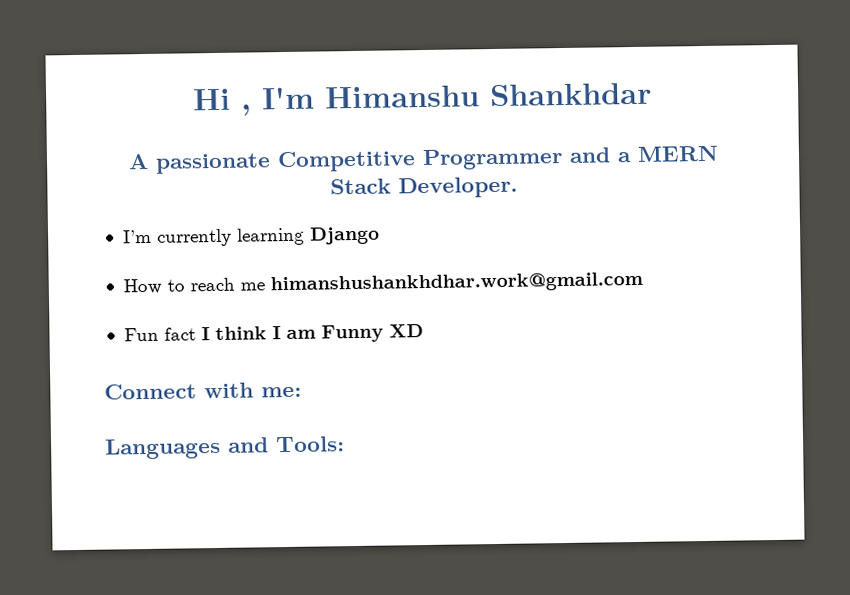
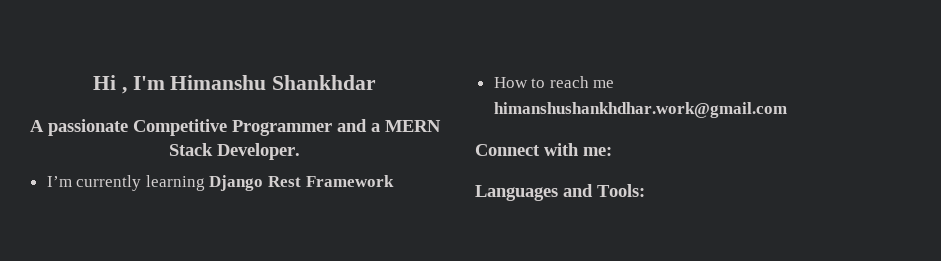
- I’m currently learning Django
+ I’m currently learning Django Rest Framework
- Fun fact I think I am Funny XD

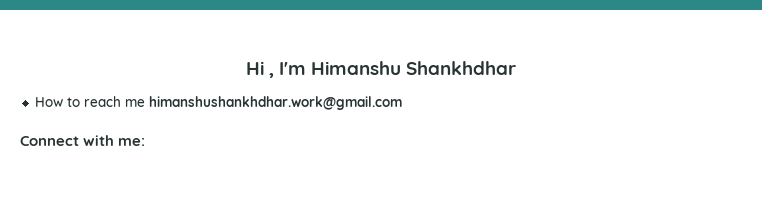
- Hi , I'm Himanshu Shankhdar
- A passionate Competitive Programmer and a MERN Stack Developer.
- I’m currently learning Django Rest Framework
+ Hi , I'm Himanshu Shankhdhar
- Languages and Tools:

